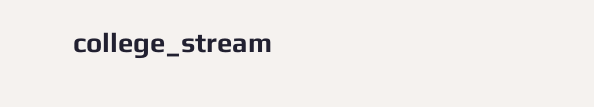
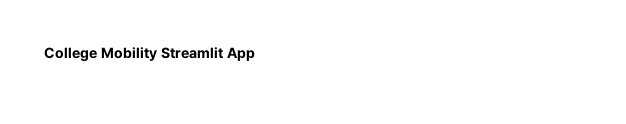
- college_stream
+ College Mobility Streamlit App

